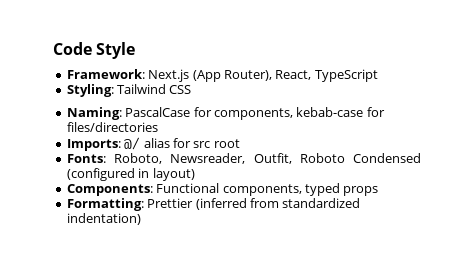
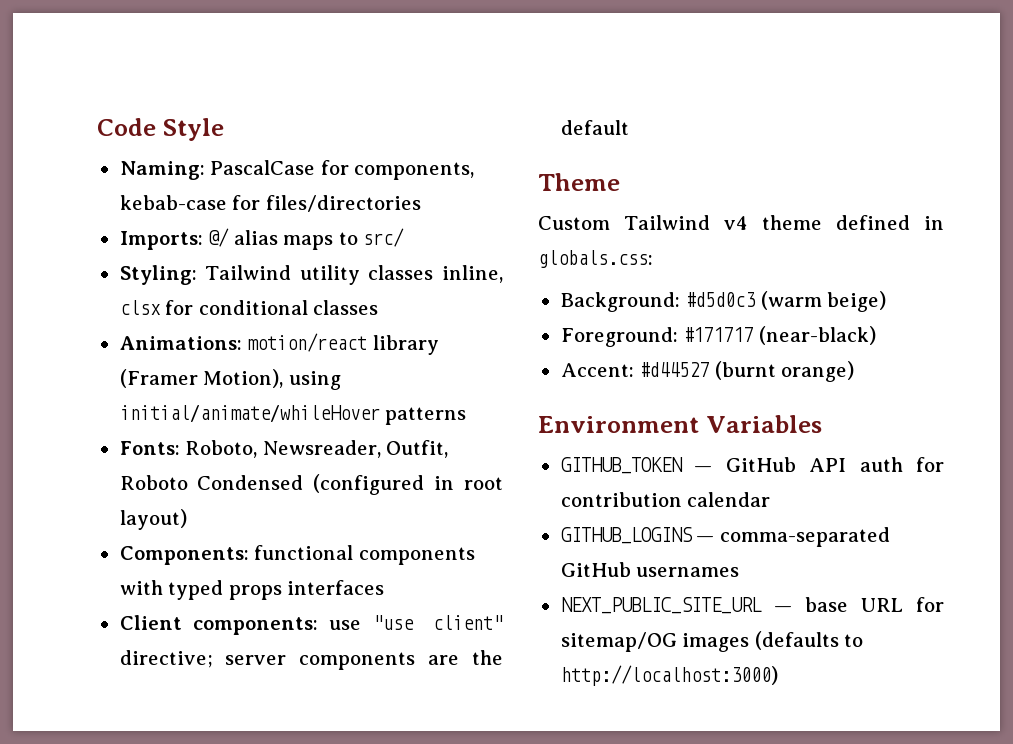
- Framework: Next.js (App Router), React, TypeScript
- Styling: Tailwind CSS
- Imports: @/ alias for src root
+ Imports: @/ alias maps to src/
+ Styling: Tailwind utility classes inline, clsx for conditional classes
+ Animations: motion/react library (Framer Motion), using initial/animate/whileHover patterns
- Fonts: Roboto, Newsreader, Outfit, Roboto Condensed (configured in layout)
+ Fonts: Roboto, Newsreader, Outfit, Roboto Condensed (configured in root layout)
- Components: Functional components, typed props
- Formatting: Prettier (inferred from standardized indentation)
+ Components: functional components with typed props interfaces
+ Client components: use "use client" directive; server components are the default
+ Theme
+ Custom Tailwind v4 theme defined in globals.css:
+ Background: #d5d0c3 (warm beige)
+ Foreground: #171717 (near-black)
+ Accent: #d44527 (burnt orange)
+ Environment Variables
+ GITHUB_TOKEN — GitHub API auth for contribution calendar
+ GITHUB_LOGINS — comma-separated GitHub usernames
+ NEXT_PUBLIC_SITE_URL — base URL for sitemap/OG images (defaults to http://localhost:3000)

